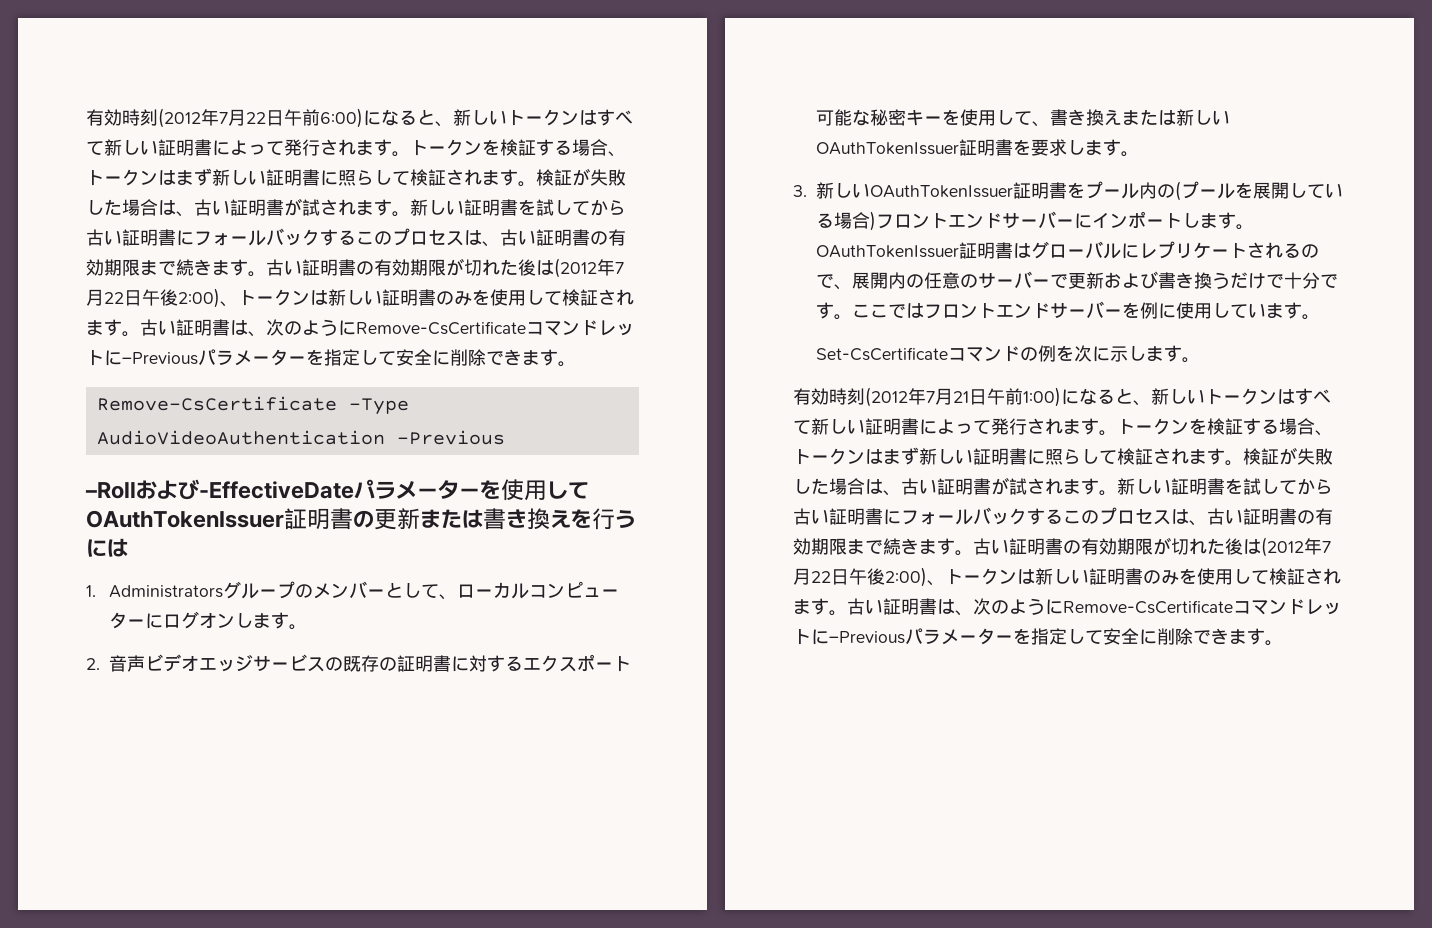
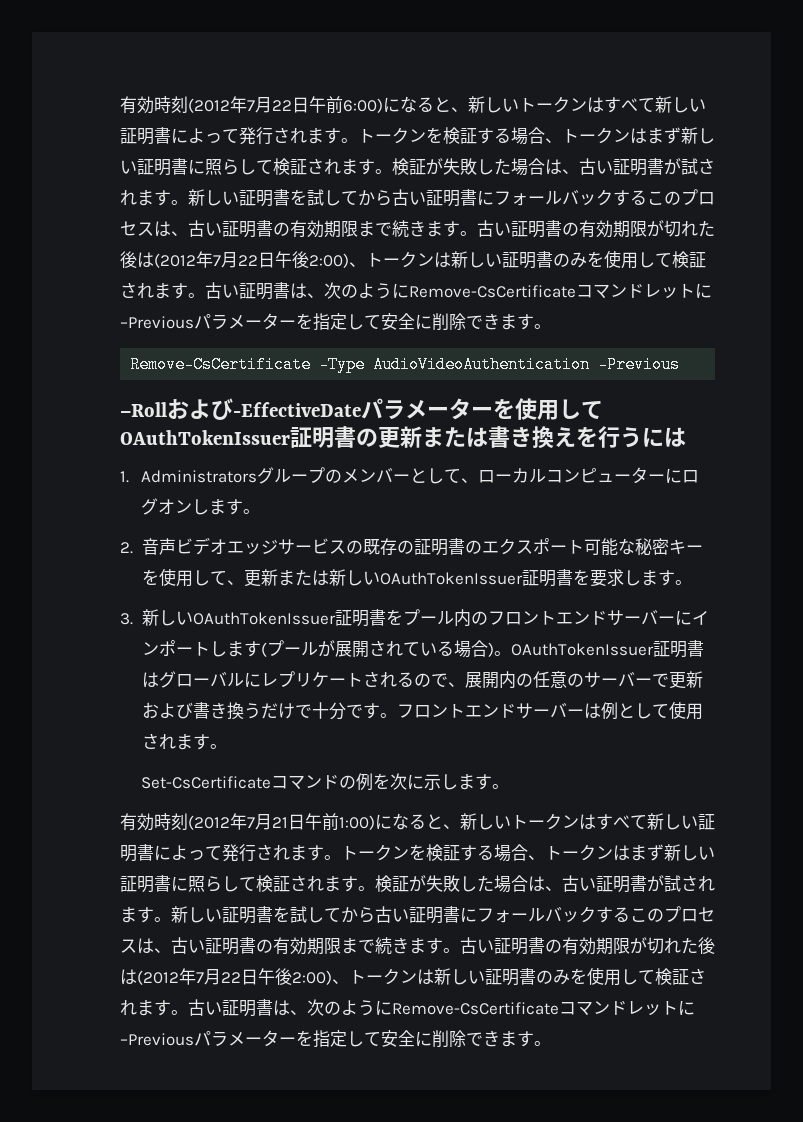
- 2.音声ビデオエッジサービスの既存の証明書に対するエクスポート可能な秘密キーを使用して、書き換えまたは新しいOAuthTokenIssuer証明書を要求します。
+ 2.音声ビデオエッジサービスの既存の証明書のエクスポート可能な秘密キーを使用して、更新または新しいOAuthTokenIssuer証明書を要求します。
- 3.新しいOAuthTokenIssuer証明書をプール内の(プールを展開している場合)フロントエンドサーバーにインポートします。
+ 3.新しいOAuthTokenIssuer証明書をプール内のフロントエンドサーバーにインポートします(プールが展開されている場合)。
- ここではフロントエンドサーバーを例に使用しています。
+ フロントエンドサーバーは例として使用されます。

